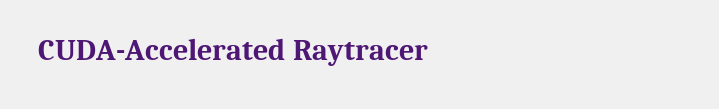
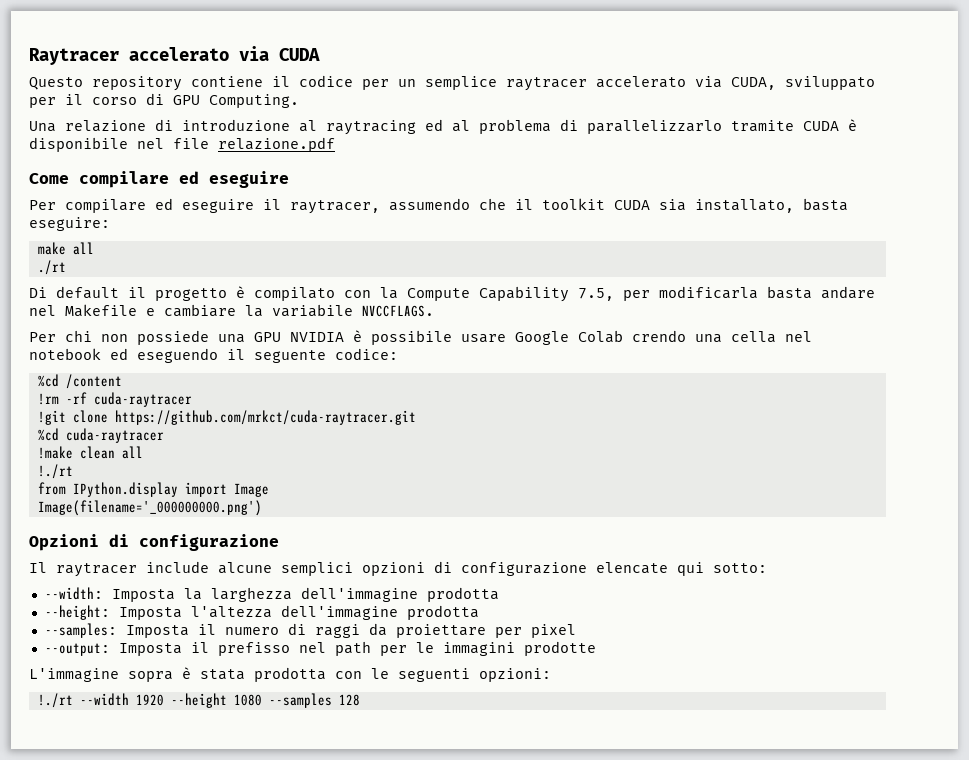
- CUDA-Accelerated Raytracer
+ Raytracer accelerato via CUDA
+ Questo repository contiene il codice per un semplice raytracer accelerato via CUDA, sviluppato per il corso di GPU Computing.
+ Una relazione di introduzione al raytracing ed al problema di parallelizzarlo tramite CUDA è disponibile nel file relazione.pdf
+ Come compilare ed eseguire
+ Per compilare ed eseguire il raytracer, assumendo che il toolkit CUDA sia installato, basta eseguire:
+ make all
+ ./rt
+ Di default il progetto è compilato con la Compute Capability 7.5, per modificarla basta andare nel Makefile e cambiare la variabile NVCCFLAGS.
+ Per chi non possiede una GPU NVIDIA è possibile usare Google Colab crendo una cella nel notebook ed eseguendo il seguente codice:
+ %cd /content
+ !rm -rf cuda-raytracer
+ !git clone https://github.com/mrkct/cuda-raytracer.git
+ %cd cuda-raytracer
+ !make clean all
+ !./rt
+ from IPython.display import Image
+ Image(filename='_000000000.png')
+ Opzioni di configurazione
+ Il raytracer include alcune semplici opzioni di configurazione elencate qui sotto:
+ --width: Imposta la larghezza dell'immagine prodotta
+ --height: Imposta l'altezza dell'immagine prodotta
+ --samples: Imposta il numero di raggi da proiettare per pixel
+ --output: Imposta il prefisso nel path per le immagini prodotte
+ L'immagine sopra è stata prodotta con le seguenti opzioni:
+ !./rt --width 1920 --height 1080 --samples 128

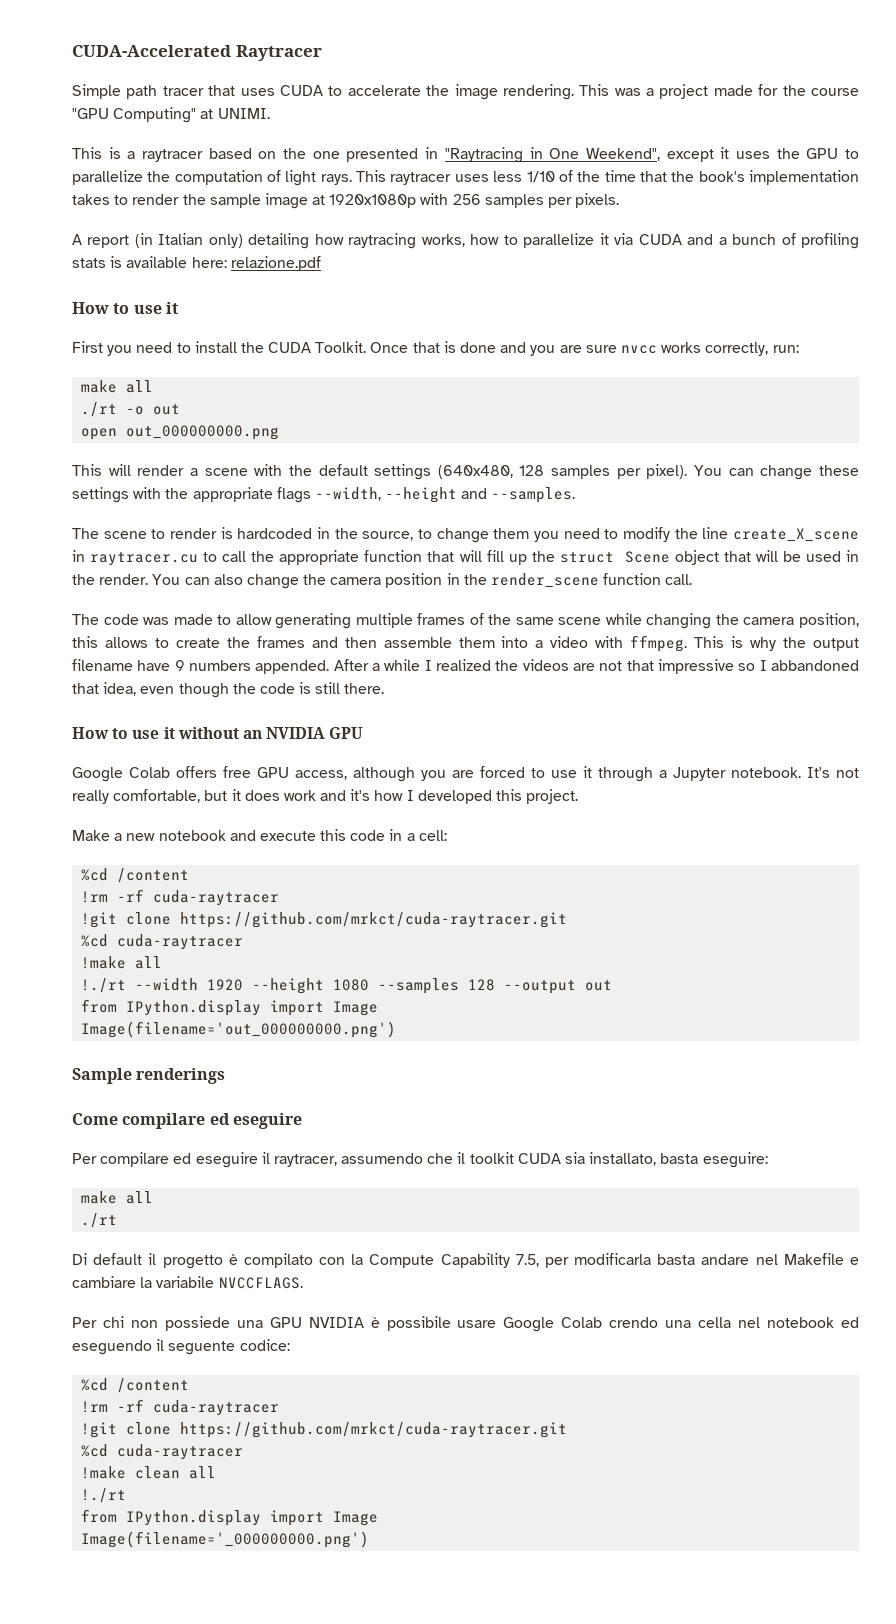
- Raytracer accelerato via CUDA
- Questo repository contiene il codice per un semplice raytracer accelerato via CUDA, sviluppato per il corso di GPU Computing.
- Una relazione di introduzione al raytracing ed al problema di parallelizzarlo tramite CUDA è disponibile nel file relazione.pdf
+ CUDA-Accelerated Raytracer
+ Simple path tracer that uses CUDA to accelerate the image rendering. This was a project made for the course "GPU Computing" at UNIMI.
+ This is a raytracer based on the one presented in "Raytracing in One Weekend", except it uses the GPU to parallelize the computation of light rays. This raytracer uses less 1/10 of the time that the book's implementation takes to render the sample image at 1920x1080p with 256 samples per pixels.
+ A report (in Italian only) detailing how raytracing works, how to parallelize it via CUDA and a bunch of profiling stats is available here: relazione.pdf
+ How to use it
+ First you need to install the CUDA Toolkit. Once that is done and you are sure nvcc works correctly, run:
+ make all
+ ./rt -o out
+ open out_000000000.png
+ This will render a scene with the default settings (640x480, 128 samples per pixel). You can change these settings with the appropriate flags --width, --height and --samples.
+ The scene to render is hardcoded in the source, to change them you need to modify the line create_X_scene in raytracer.cu to call the appropriate function that will fill up the struct Scene object that will be used in the render. You can also change the camera position in the render_scene function call.
+ The code was made to allow generating multiple frames of the same scene while changing the camera position, this allows to create the frames and then assemble them into a video with ffmpeg. This is why the output filename have 9 numbers appended. After a while I realized the videos are not that impressive so I abbandoned that idea, even though the code is still there.
+ How to use it without an NVIDIA GPU
+ Google Colab offers free GPU access, although you are forced to use it through a Jupyter notebook. It's not really comfortable, but it does work and it's how I developed this project.
+ Make a new notebook and execute this code in a cell:
+ %cd /content
+ !rm -rf cuda-raytracer
+ !git clone https://github.com/mrkct/cuda-raytracer.git
+ %cd cuda-raytracer
+ !make all
+ !./rt --width 1920 --height 1080 --samples 128 --output out
+ from IPython.display import Image
+ Image(filename='out_000000000.png')
+ Sample renderings
- Opzioni di configurazione
- Il raytracer include alcune semplici opzioni di configurazione elencate qui sotto:
- --width: Imposta la larghezza dell'immagine prodotta
- --height: Imposta l'altezza dell'immagine prodotta
- --samples: Imposta il numero di raggi da proiettare per pixel
- --output: Imposta il prefisso nel path per le immagini prodotte
- L'immagine sopra è stata prodotta con le seguenti opzioni:
- !./rt --width 1920 --height 1080 --samples 128

